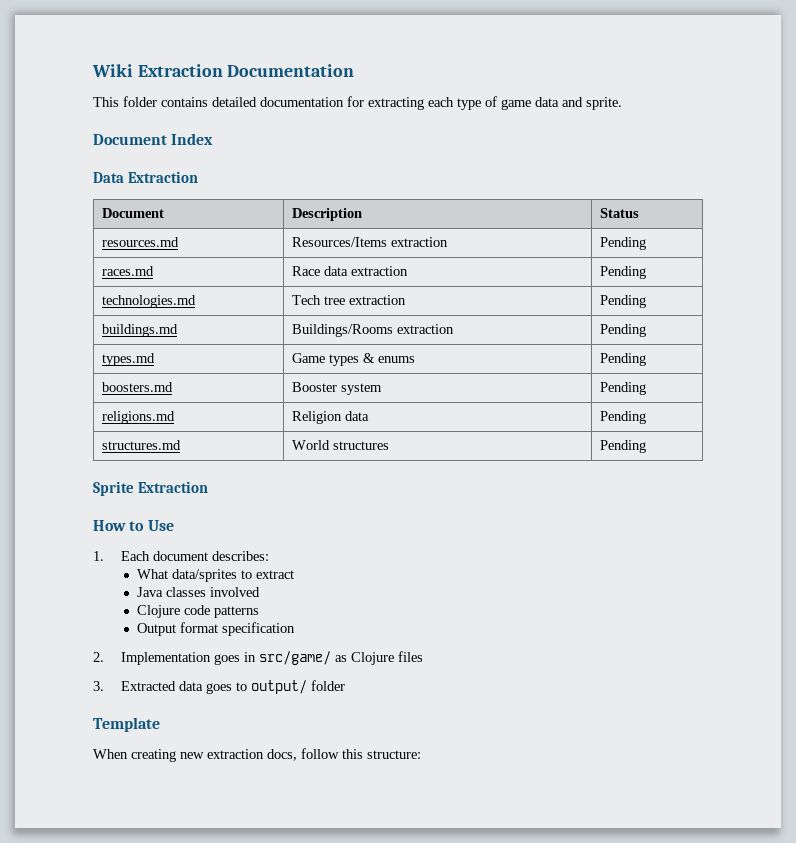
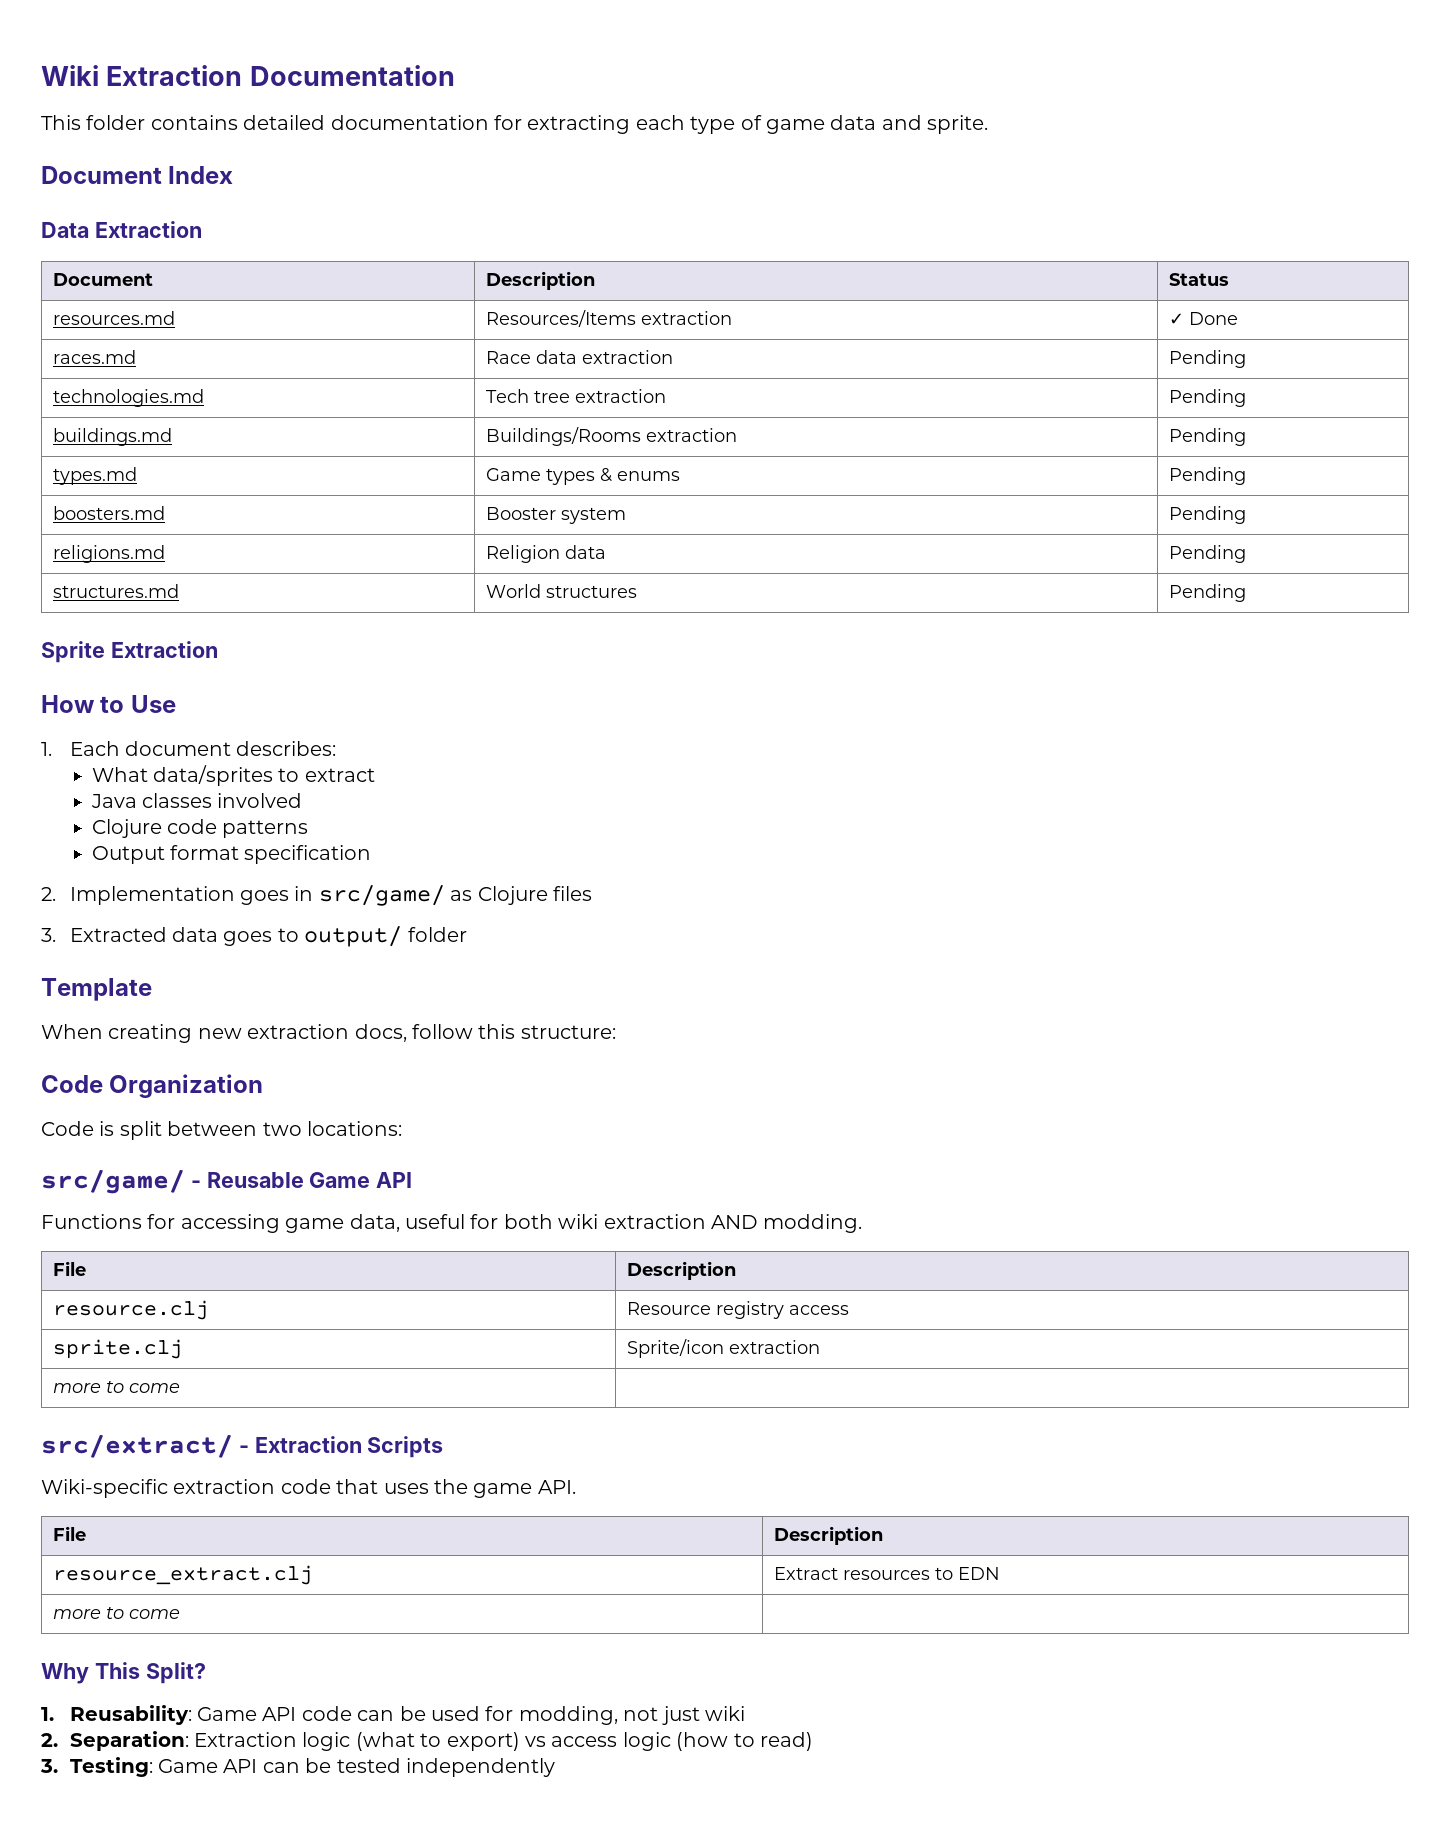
- resources.md | Resources/Items extraction | Pending
+ resources.md | Resources/Items extraction | ✓ Done
+ Code Organization
+ Code is split between two locations:
+ src/game/ - Reusable Game API
+ Functions for accessing game data, useful for both wiki extraction AND modding.
+ File | Description
+ resource.clj | Resource registry access
+ sprite.clj | Sprite/icon extraction
+ more to come |
+ src/extract/ - Extraction Scripts
+ Wiki-specific extraction code that uses the game API.
+ File | Description
+ resource_extract.clj | Extract resources to EDN
+ more to come |
+ Why This Split?
+ 1. Reusability: Game API code can be used for modding, not just wiki
+ 2. Separation: Extraction logic (what to export) vs access logic (how to read)
+ 3. Testing: Game API can be tested independently

